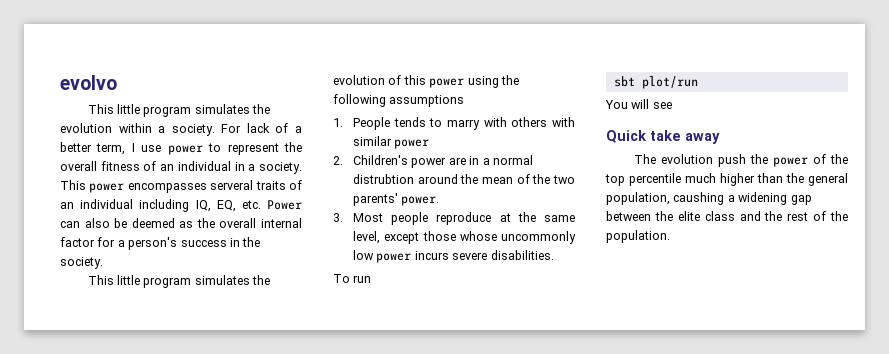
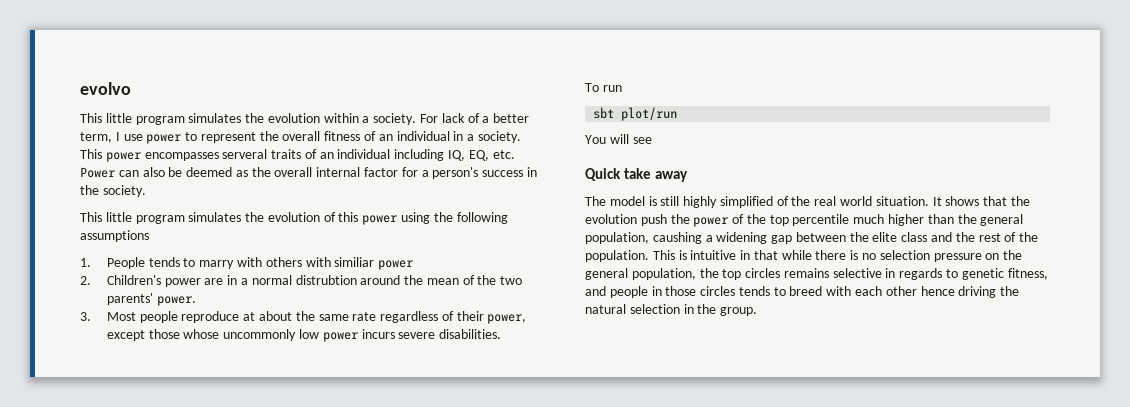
- 1. People tends to marry with others with similar power
+ 1. People tends to marry with others with similiar power
- 3. Most people reproduce at the same level, except those whose uncommonly low power incurs severe disabilities.
+ 3. Most people reproduce at about the same rate regardless of their power, except those whose uncommonly low power incurs severe disabilities.
- The evolution push the power of the top percentile much higher than the general population, caushing a widening gap between the elite class and the rest of the population.
+ The model is still highly simplified of the real world situation. It shows that the evolution push the power of the top percentile much higher than the general population, caushing a widening gap between the elite class and the rest of the population.
+ This is intuitive in that while there is no selection pressure on the general population, the top circles remains selective in regards to genetic fitness, and people in those circles tends to breed with each other hence driving the natural selection in the group.

